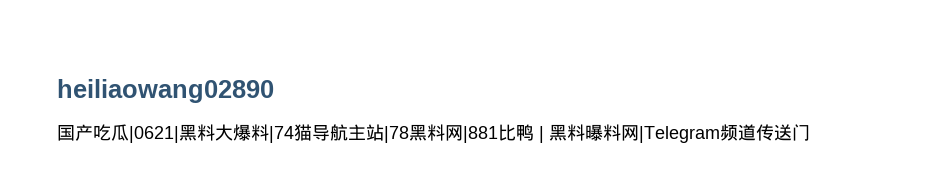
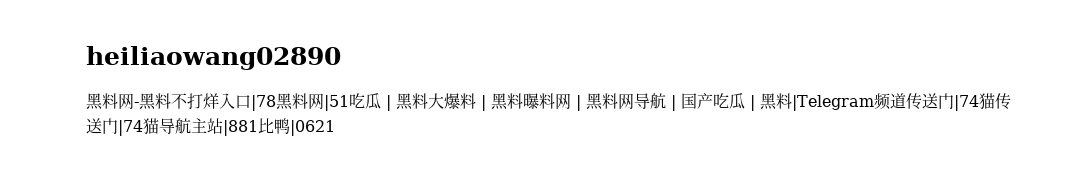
- 国产吃瓜|0621|黑料大爆料|74猫导航主站|78黑料网|881比鸭 | 黑料曝料网|Telegram频道传送门
+ 黑料网-黑料不打烊入口|78黑料网|51吃瓜 | 黑料大爆料 | 黑料曝料网 | 黑料网导航 | 国产吃瓜 | 黑料|Telegram频道传送门|74猫传送门|74猫导航主站|881比鸭|0621

